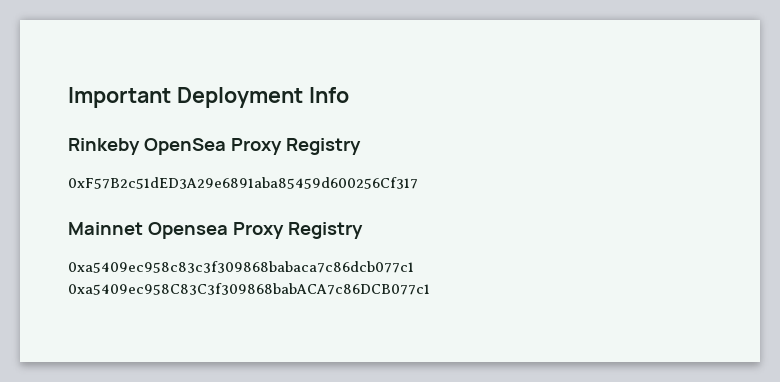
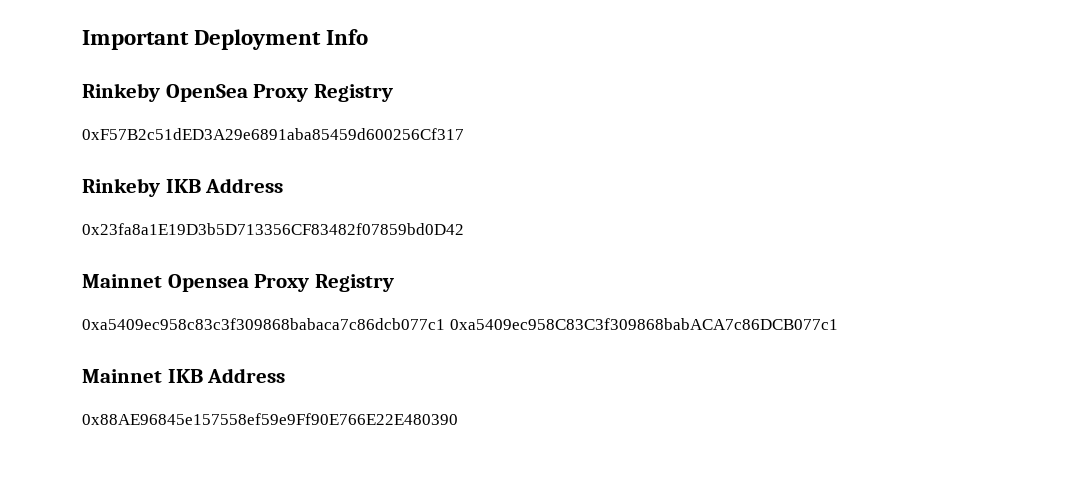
+ Rinkeby IKB Address
+ 0x23fa8a1E19D3b5D713356CF83482f07859bd0D42
+ Mainnet IKB Address
+ 0x88AE96845e157558ef59e9Ff90E766E22E480390

